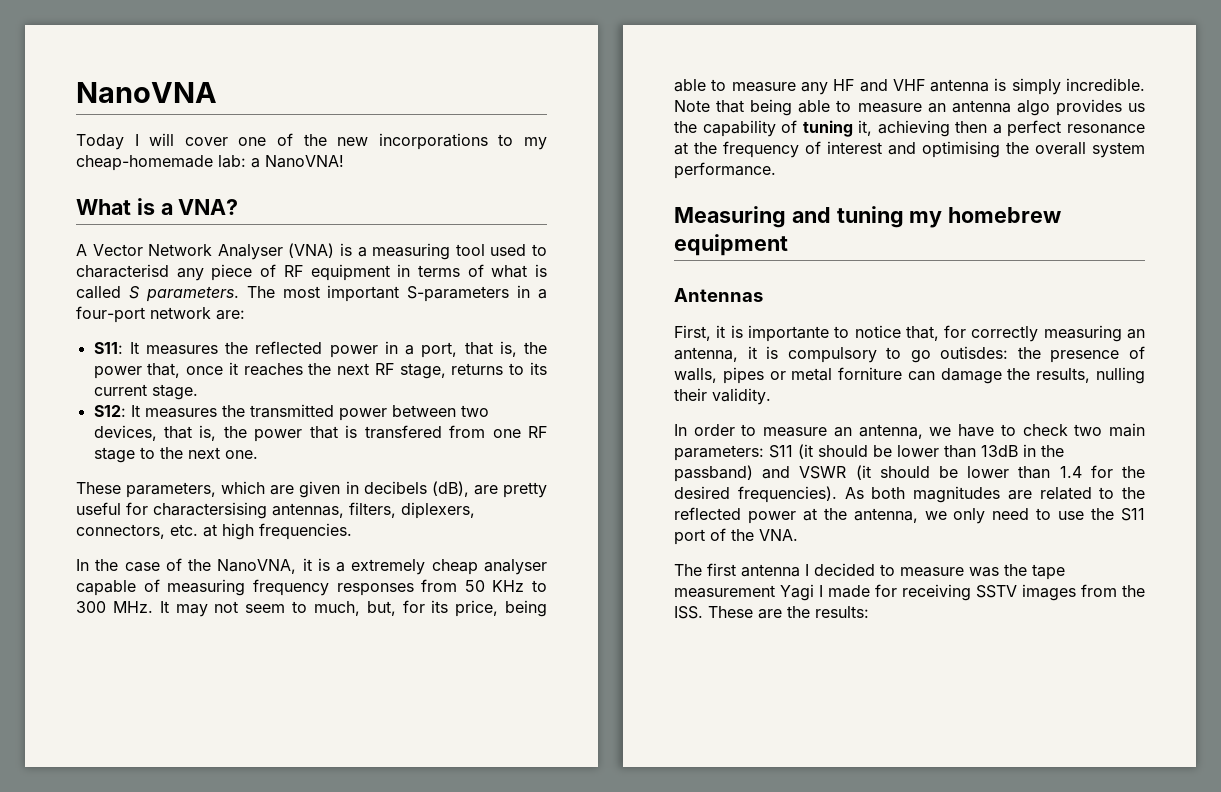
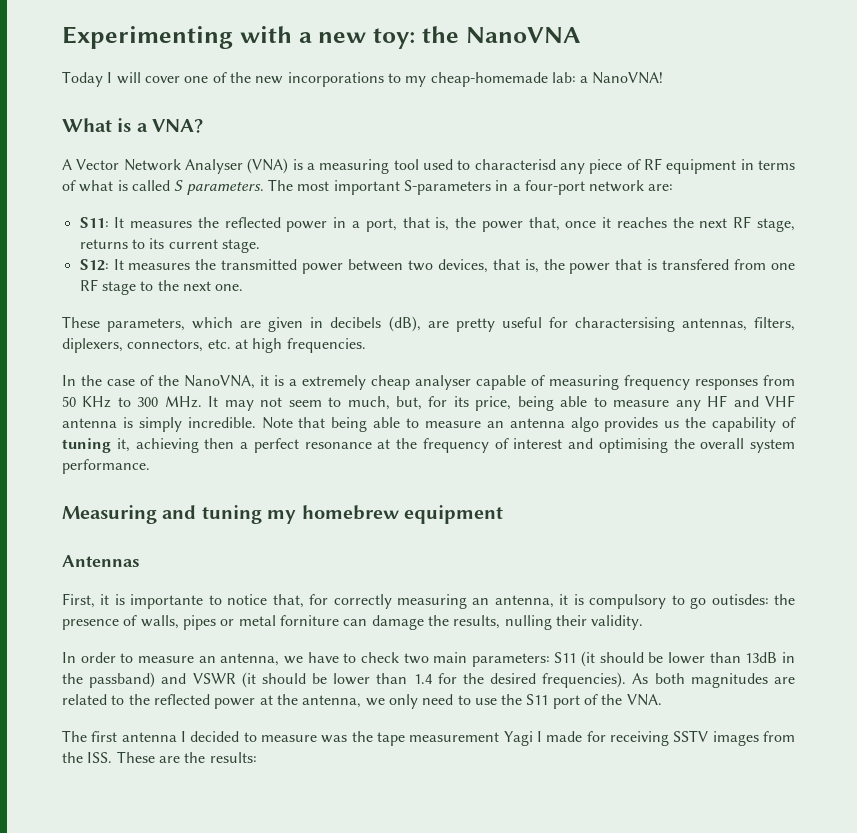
- NanoVNA
+ Experimenting with a new toy: the NanoVNA

